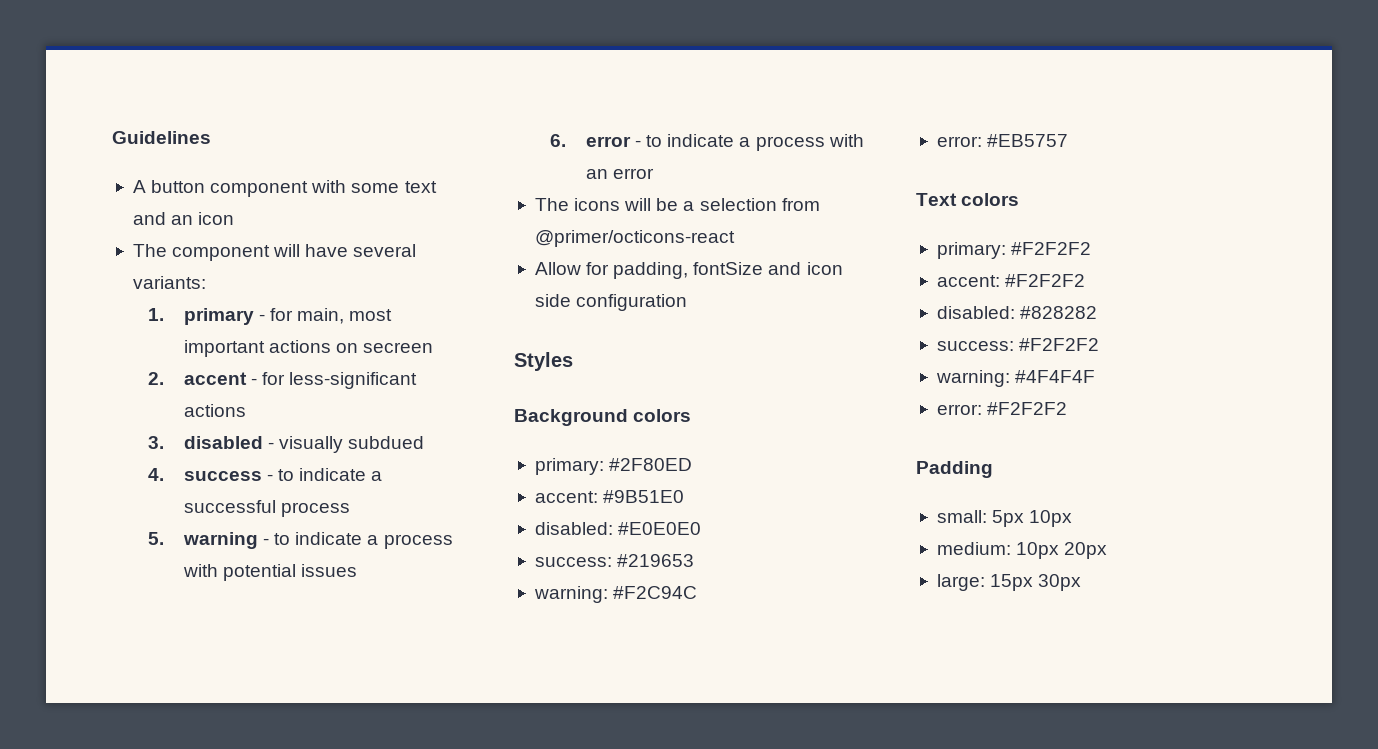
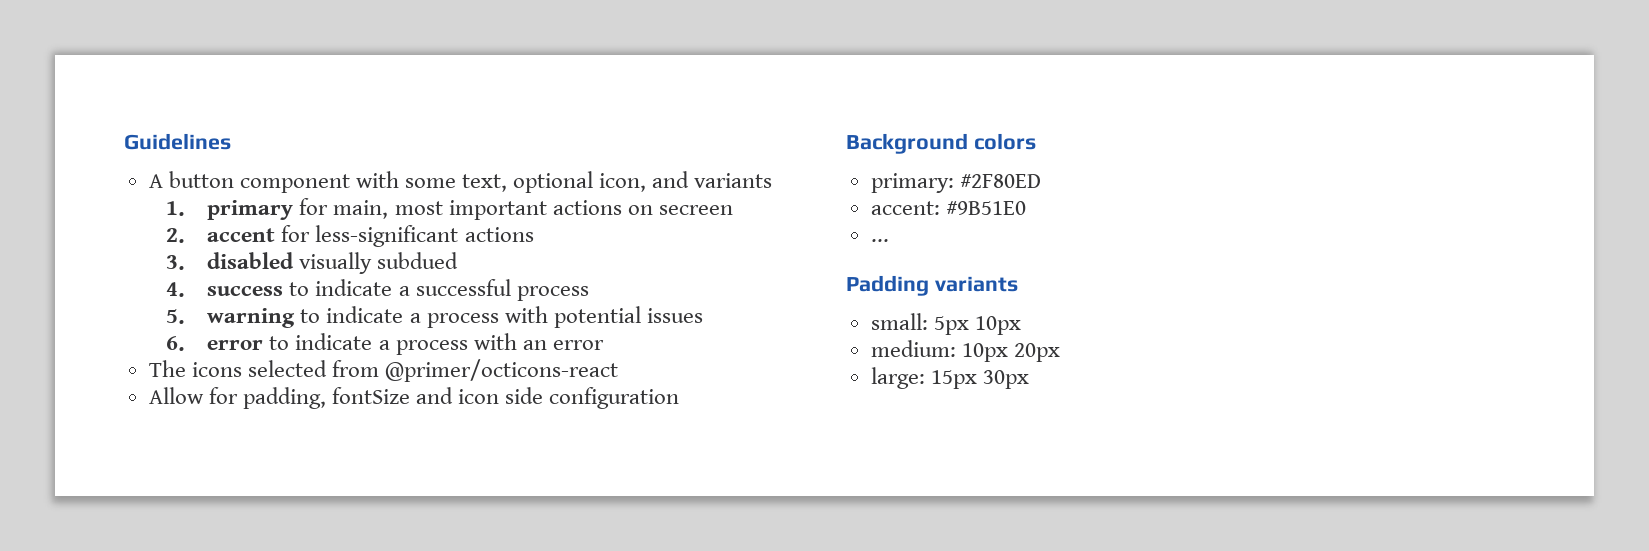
- A button component with some text and an icon
- The component will have several variants:
+ A button component with some text, optional icon, and variants
- 1. primary - for main, most important actions on secreen
+ 1. primary for main, most important actions on secreen
- 2. accent - for less-significant actions
+ 2. accent for less-significant actions
- 3. disabled - visually subdued
+ 3. disabled visually subdued
- 4. success - to indicate a successful process
+ 4. success to indicate a successful process
- 5. warning - to indicate a process with potential issues
+ 5. warning to indicate a process with potential issues
- 6. error - to indicate a process with an error
+ 6. error to indicate a process with an error
- The icons will be a selection from @primer/octicons-react
+ The icons selected from @primer/octicons-react
- Styles
- disabled: #E0E0E0
- success: #219653
- warning: #F2C94C
- error: #EB5757
- Text colors
- primary: #F2F2F2
- accent: #F2F2F2
- disabled: #828282
- success: #F2F2F2
- warning: #4F4F4F
- error: #F2F2F2
+ ...
- Padding
+ Padding variants

